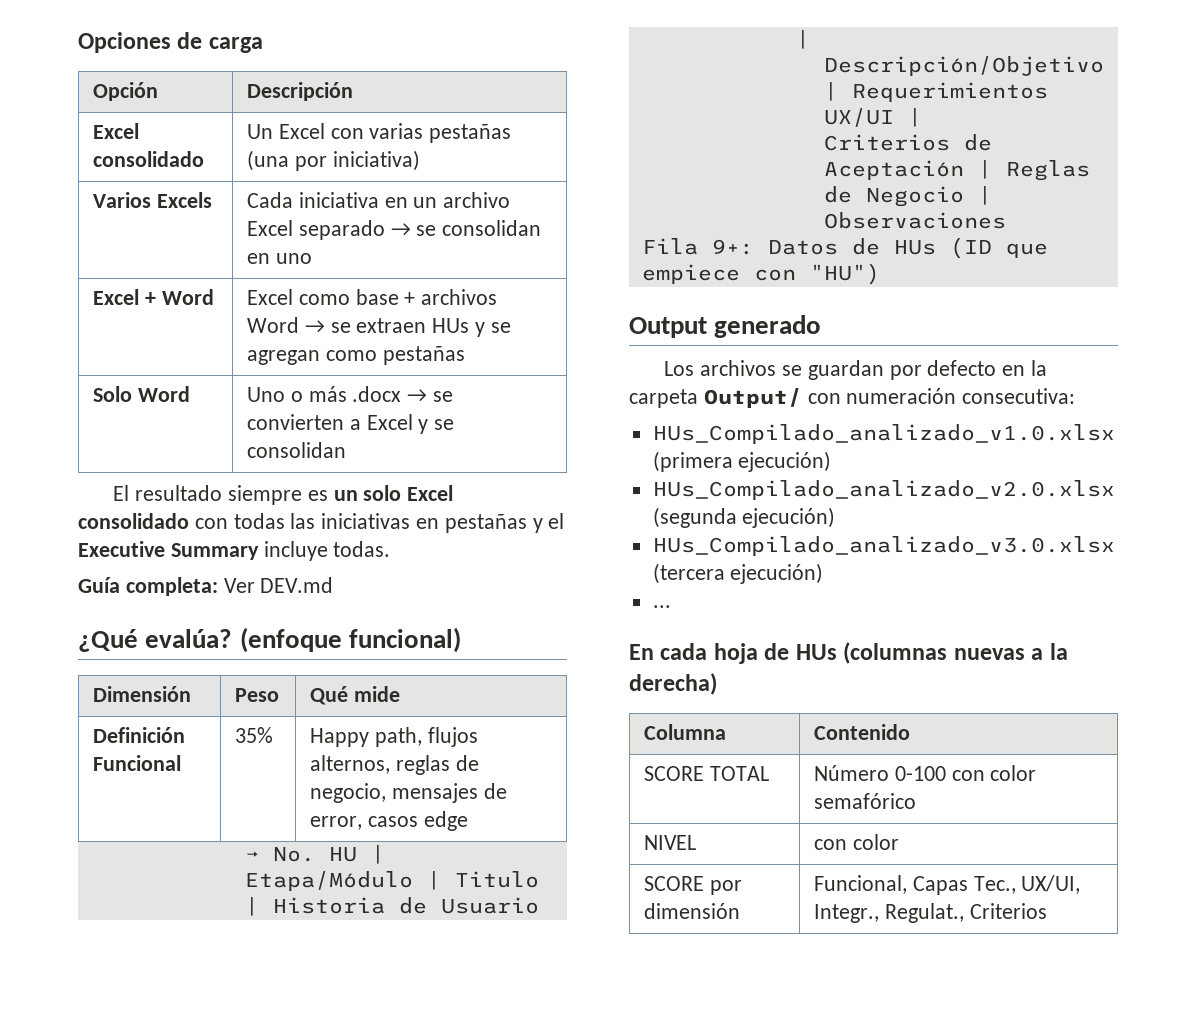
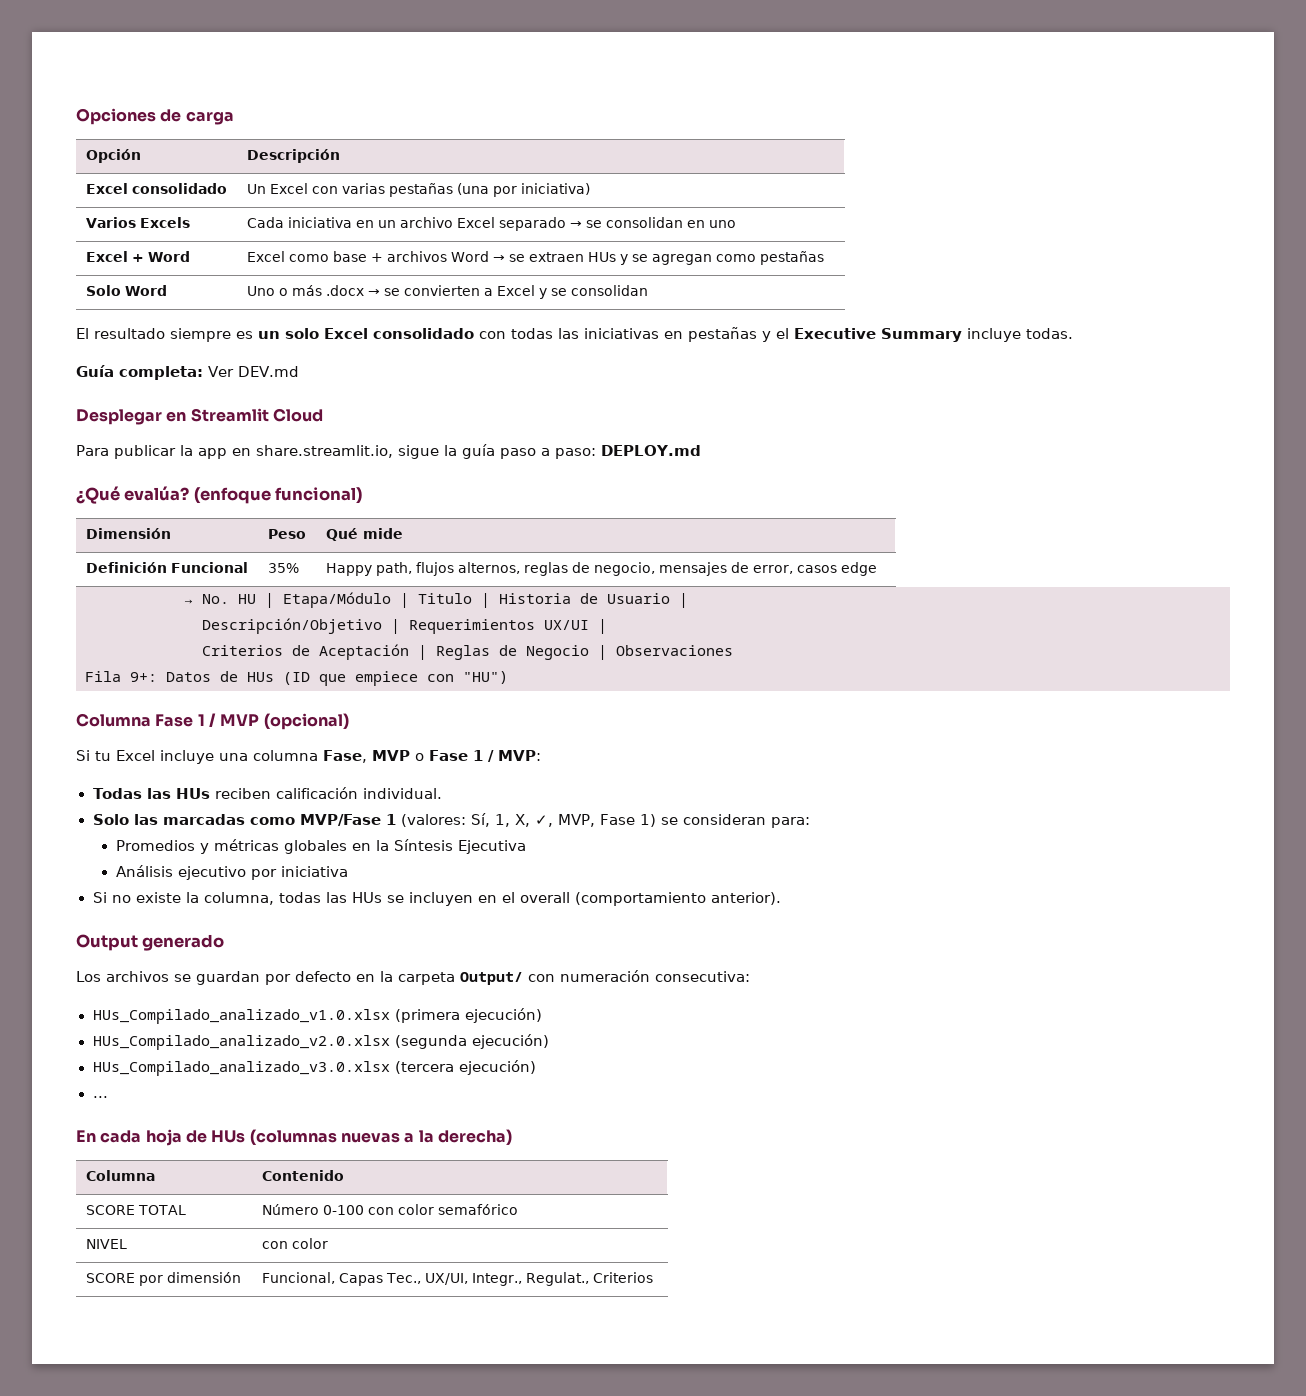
+ Desplegar en Streamlit Cloud
+ Para publicar la app en share.streamlit.io, sigue la guía paso a paso: DEPLOY.md
+ Columna Fase 1 / MVP (opcional)
+ Si tu Excel incluye una columna Fase, MVP o Fase 1 / MVP:
+ Todas las HUs reciben calificación individual.
+ Solo las marcadas como MVP/Fase 1 (valores: Sí, 1, X, ✓, MVP, Fase 1) se consideran para:
+ Promedios y métricas globales en la Síntesis Ejecutiva
+ Análisis ejecutivo por iniciativa
+ Si no existe la columna, todas las HUs se incluyen en el overall (comportamiento anterior).

